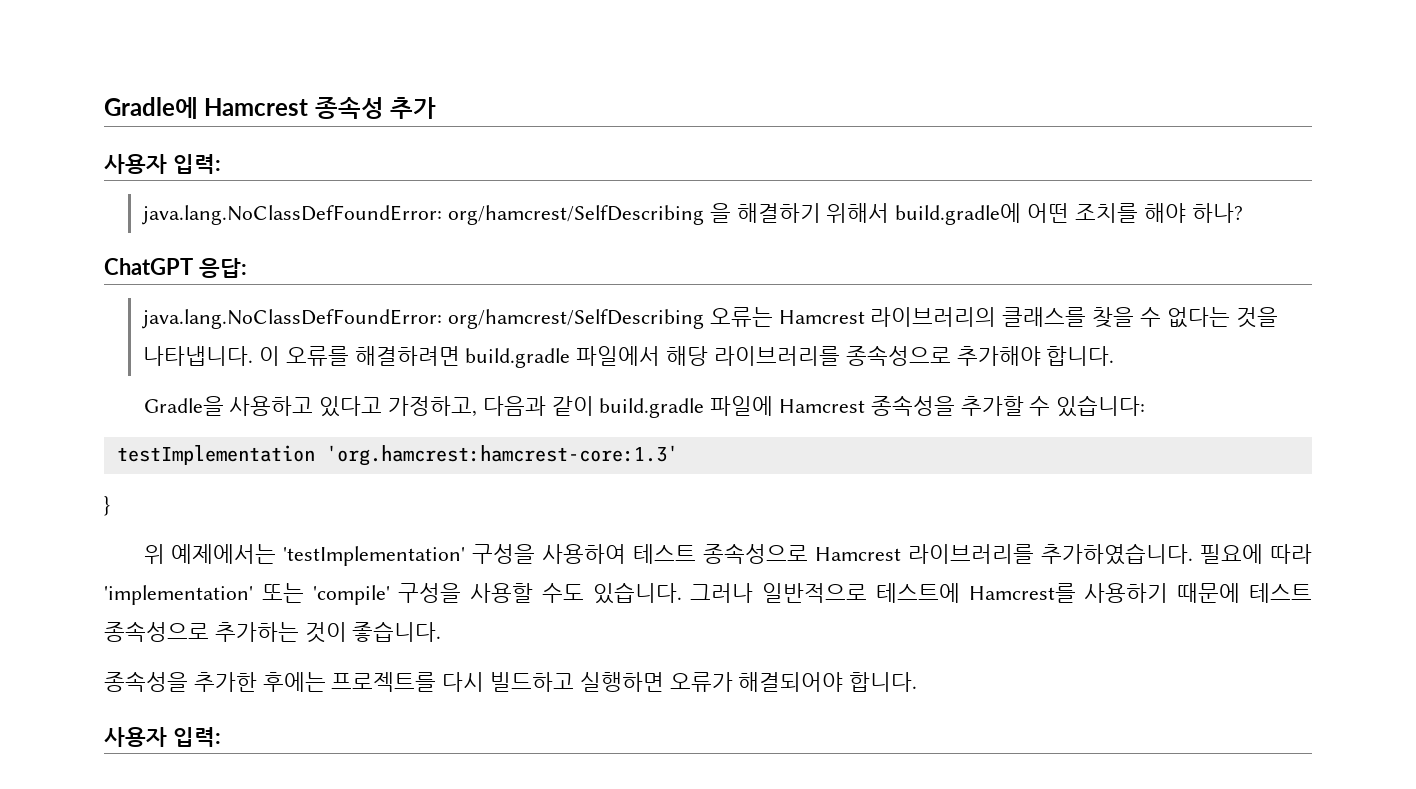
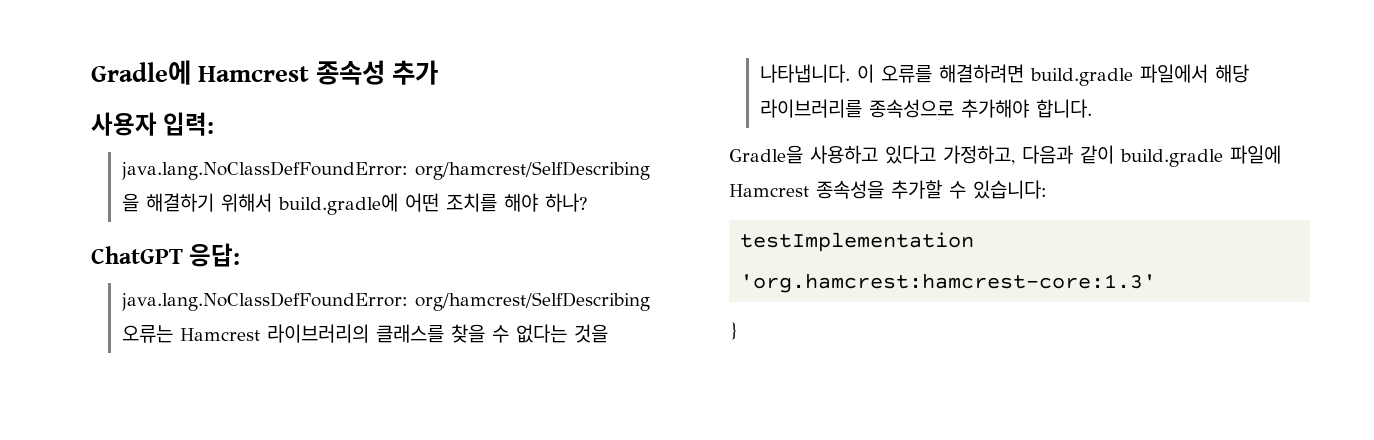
- 위 예제에서는 'testImplementation' 구성을 사용하여 테스트 종속성으로 Hamcrest 라이브러리를 추가하였습니다. 필요에 따라 'implementation' 또는 'compile' 구성을 사용할 수도 있습니다. 그러나 일반적으로 테스트에 Hamcrest를 사용하기 때문에 테스트 종속성으로 추가하는 것이 좋습니다.
- 종속성을 추가한 후에는 프로젝트를 다시 빌드하고 실행하면 오류가 해결되어야 합니다.
- 사용자 입력:

